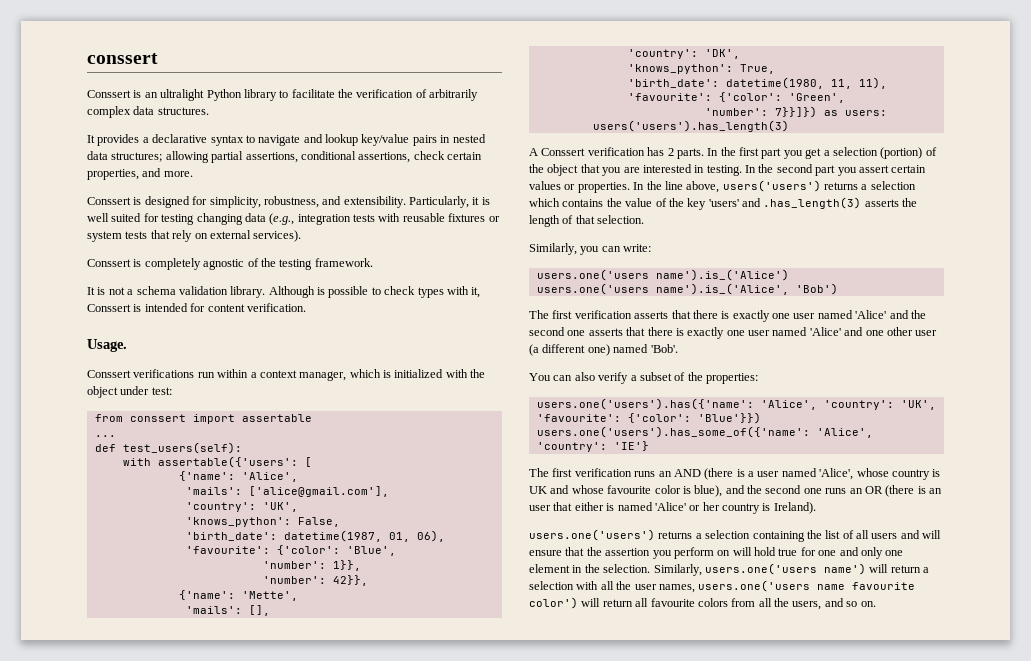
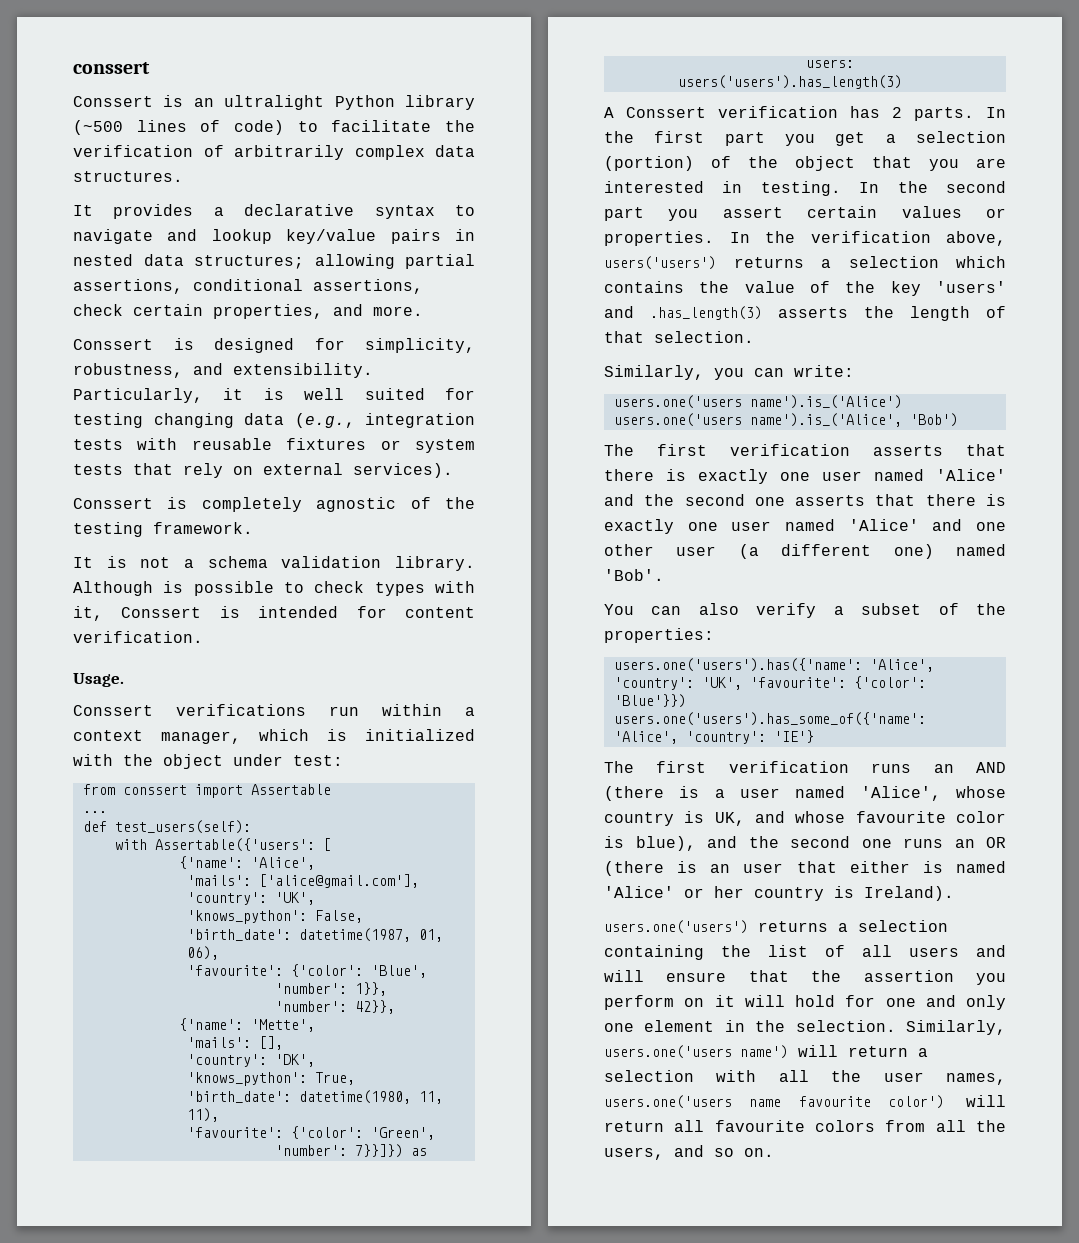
- Conssert is an ultralight Python library to facilitate the verification of arbitrarily complex data structures.
+ Conssert is an ultralight Python library (~500 lines of code) to facilitate the verification of arbitrarily complex data structures.
- from conssert import assertable
+ from conssert import Assertable
- with assertable({'users': [
+ with Assertable({'users': [
- In the line above, users('users') returns a selection which contains the value of the key 'users' and .has_length(3) asserts the length of that selection.
+ In the verification above, users('users') returns a selection which contains the value of the key 'users' and .has_length(3) asserts the length of that selection.
- The first verification runs an AND (there is a user named 'Alice', whose country is UK and whose favourite color is blue), and the second one runs an OR (there is an user that either is named 'Alice' or her country is Ireland).
+ The first verification runs an AND (there is a user named 'Alice', whose country is UK, and whose favourite color is blue), and the second one runs an OR (there is an user that either is named 'Alice' or her country is Ireland).
- users.one('users') returns a selection containing the list of all users and will ensure that the assertion you perform on will hold true for one and only one element in the selection.
+ users.one('users') returns a selection containing the list of all users and will ensure that the assertion you perform on it will hold for one and only one element in the selection.

